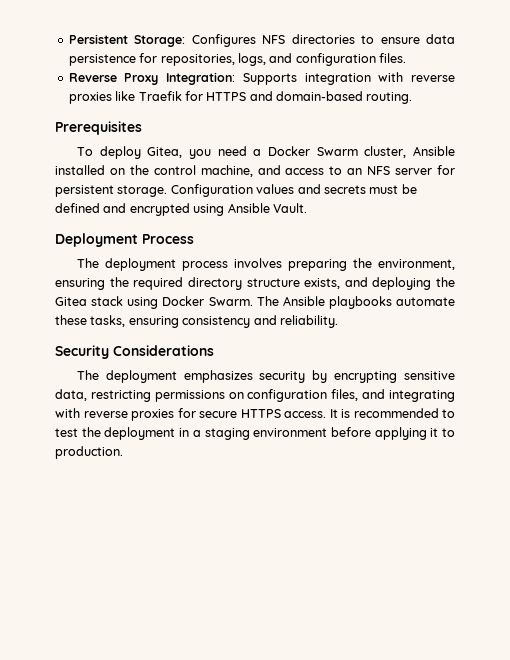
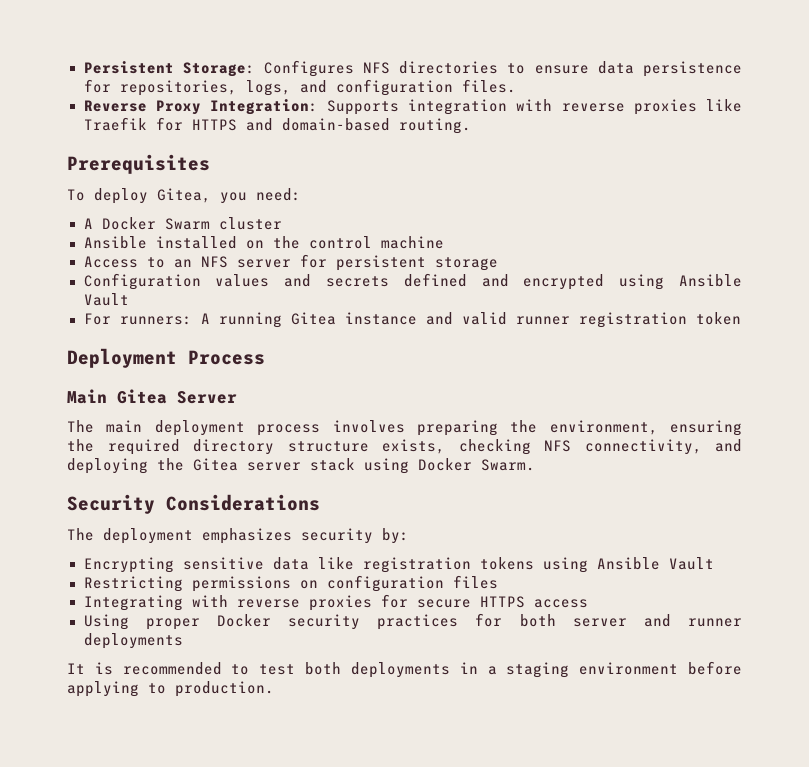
- To deploy Gitea, you need a Docker Swarm cluster, Ansible installed on the control machine, and access to an NFS server for persistent storage. Configuration values and secrets must be defined and encrypted using Ansible Vault.
+ To deploy Gitea, you need:
+ A Docker Swarm cluster
+ Ansible installed on the control machine
+ Access to an NFS server for persistent storage
+ Configuration values and secrets defined and encrypted using Ansible Vault
+ For runners: A running Gitea instance and valid runner registration token
- The deployment process involves preparing the environment, ensuring the required directory structure exists, and deploying the Gitea stack using Docker Swarm. The Ansible playbooks automate these tasks, ensuring consistency and reliability.
+ Main Gitea Server
+ The main deployment process involves preparing the environment, ensuring the required directory structure exists, checking NFS connectivity, and deploying the Gitea server stack using Docker Swarm.
- The deployment emphasizes security by encrypting sensitive data, restricting permissions on configuration files, and integrating with reverse proxies for secure HTTPS access. It is recommended to test the deployment in a staging environment before applying it to production.
+ The deployment emphasizes security by:
+ Encrypting sensitive data like registration tokens using Ansible Vault
+ Restricting permissions on configuration files
+ Integrating with reverse proxies for secure HTTPS access
+ Using proper Docker security practices for both server and runner deployments
+ It is recommended to test both deployments in a staging environment before applying to production.

